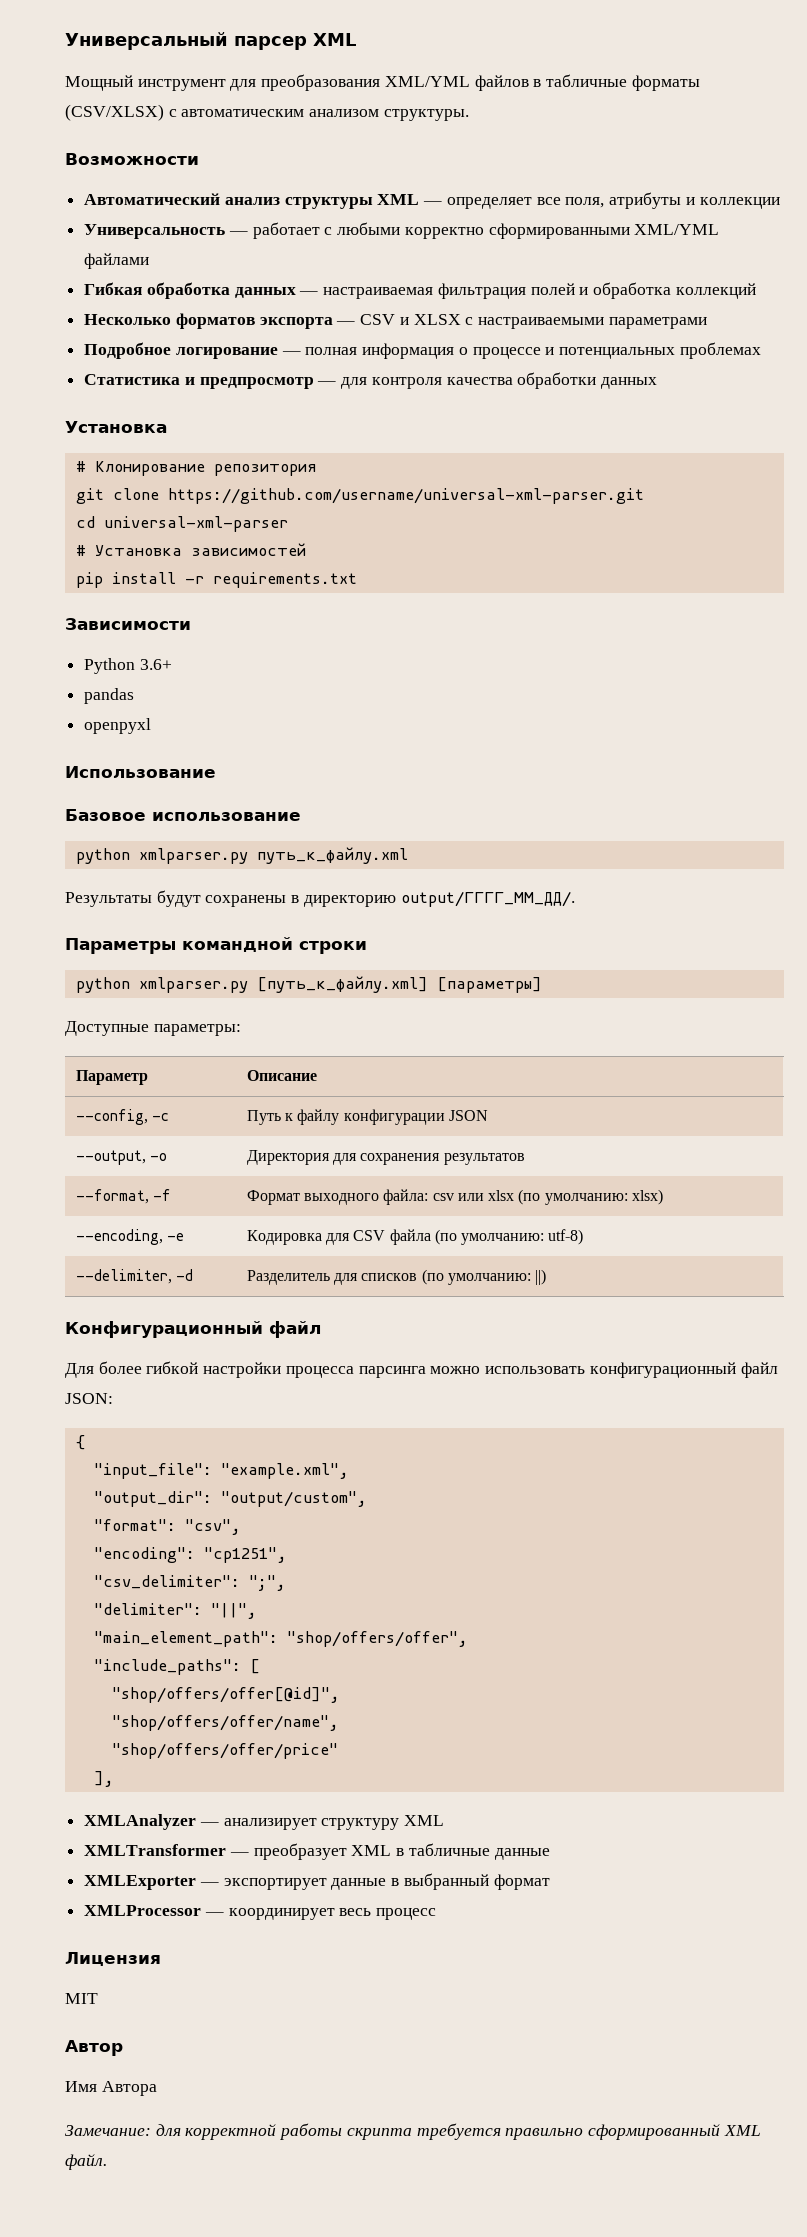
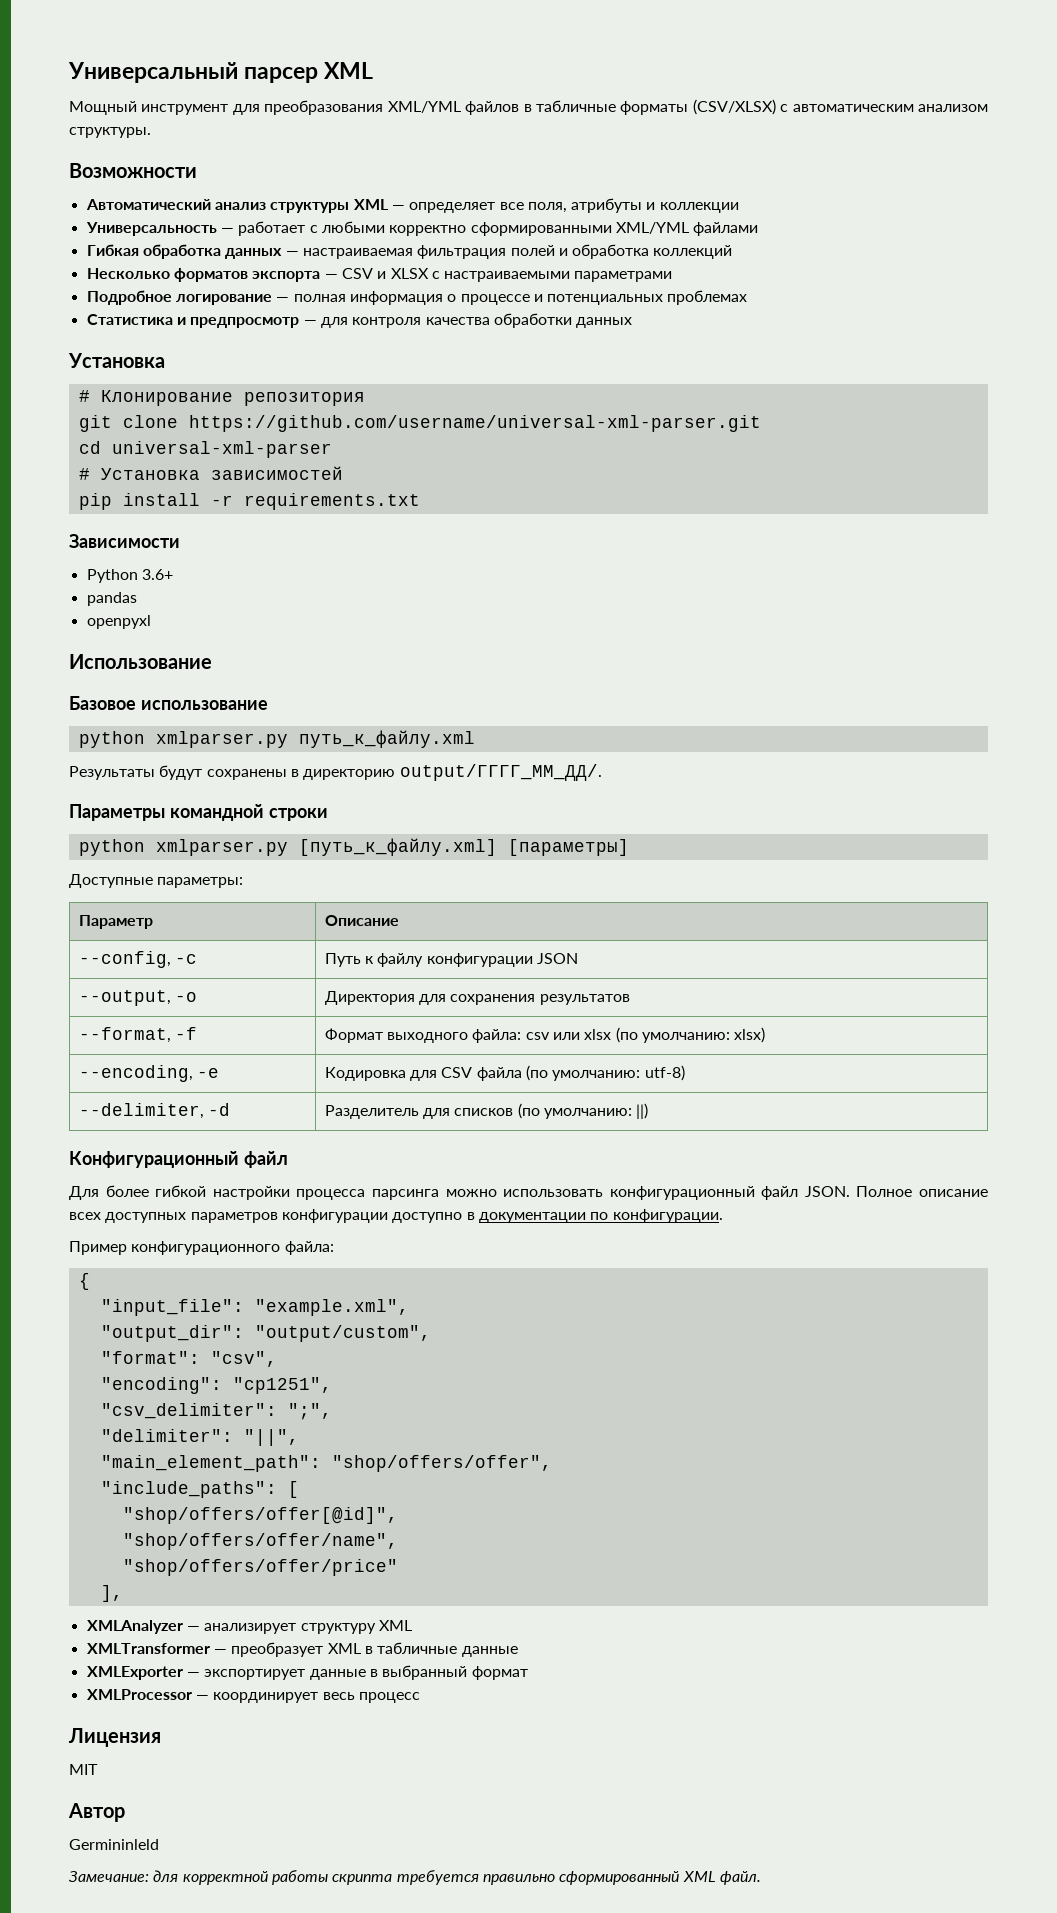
- Для более гибкой настройки процесса парсинга можно использовать конфигурационный файл JSON:
+ Для более гибкой настройки процесса парсинга можно использовать конфигурационный файл JSON. Полное описание всех доступных параметров конфигурации доступно в документации по конфигурации.
+ Пример конфигурационного файла:
- Имя Автора
+ Germininleld

